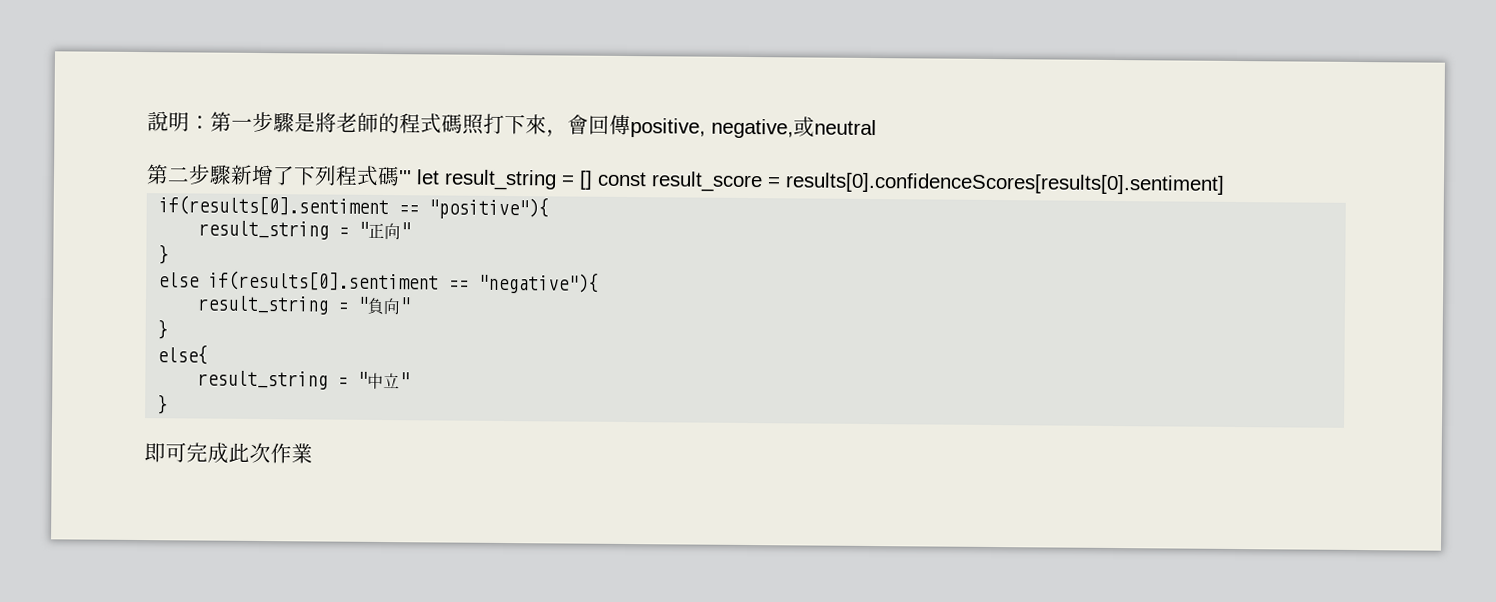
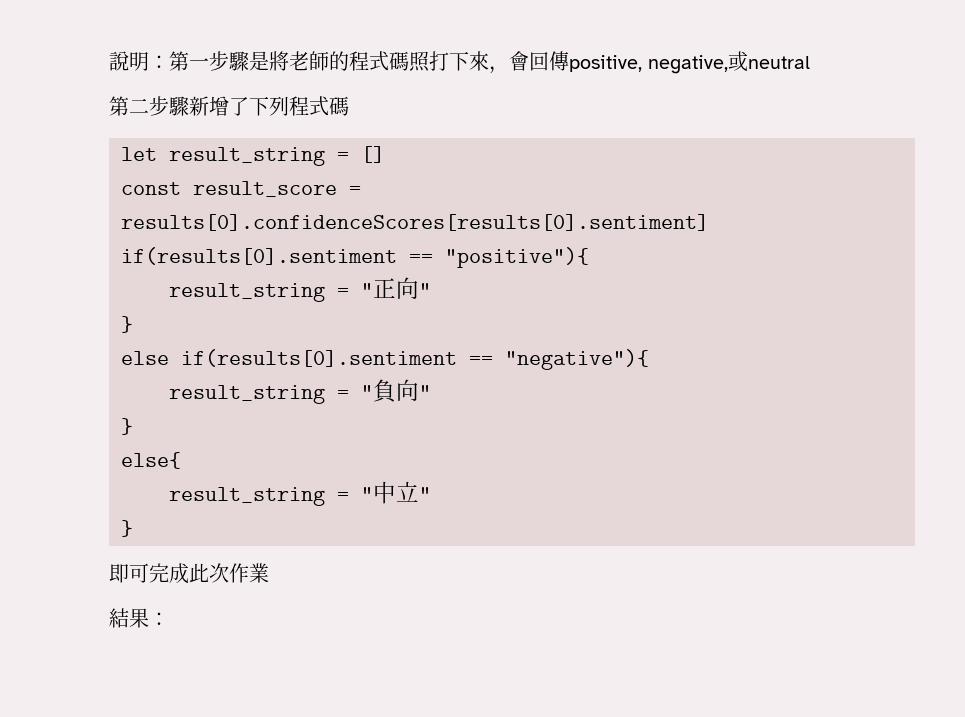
- 第二步驟新增了下列程式碼''' let result_string = [] const result_score = results[0].confidenceScores[results[0].sentiment]
+ 第二步驟新增了下列程式碼
+ let result_string = []
+ const result_score = results[0].confidenceScores[results[0].sentiment]
+ 結果：

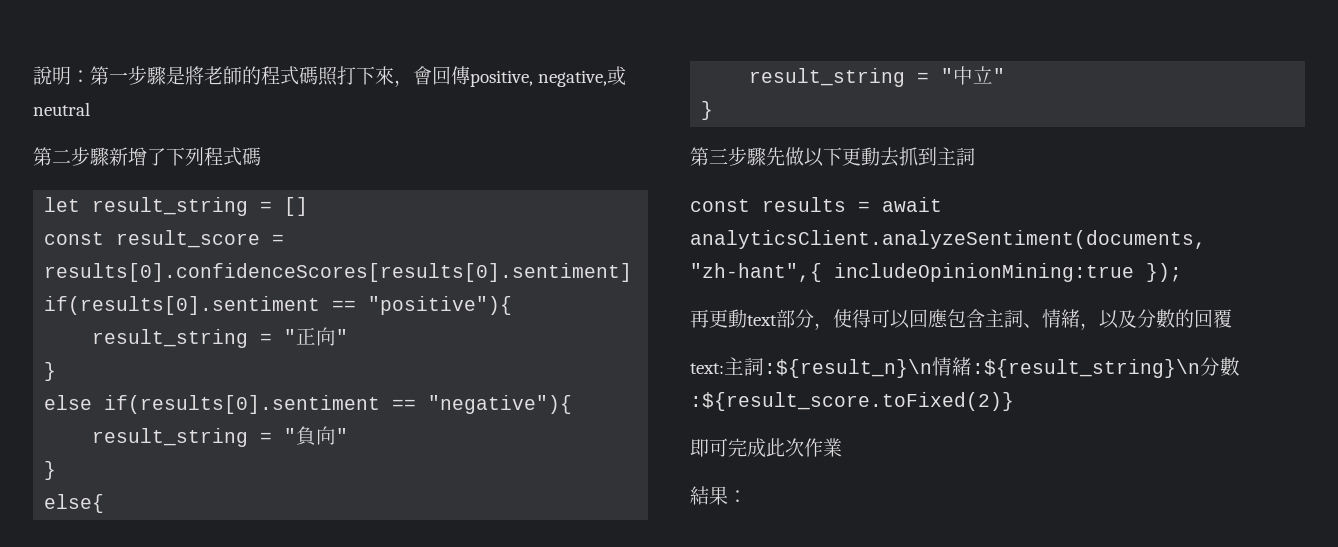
+ 第三步驟先做以下更動去抓到主詞
+ const results = await analyticsClient.analyzeSentiment(documents, "zh-hant",{ includeOpinionMining:true });
+ 再更動text部分，使得可以回應包含主詞、情緒，以及分數的回覆
+ text:主詞:${result_n}\n情緒:${result_string}\n分數:${result_score.toFixed(2)}

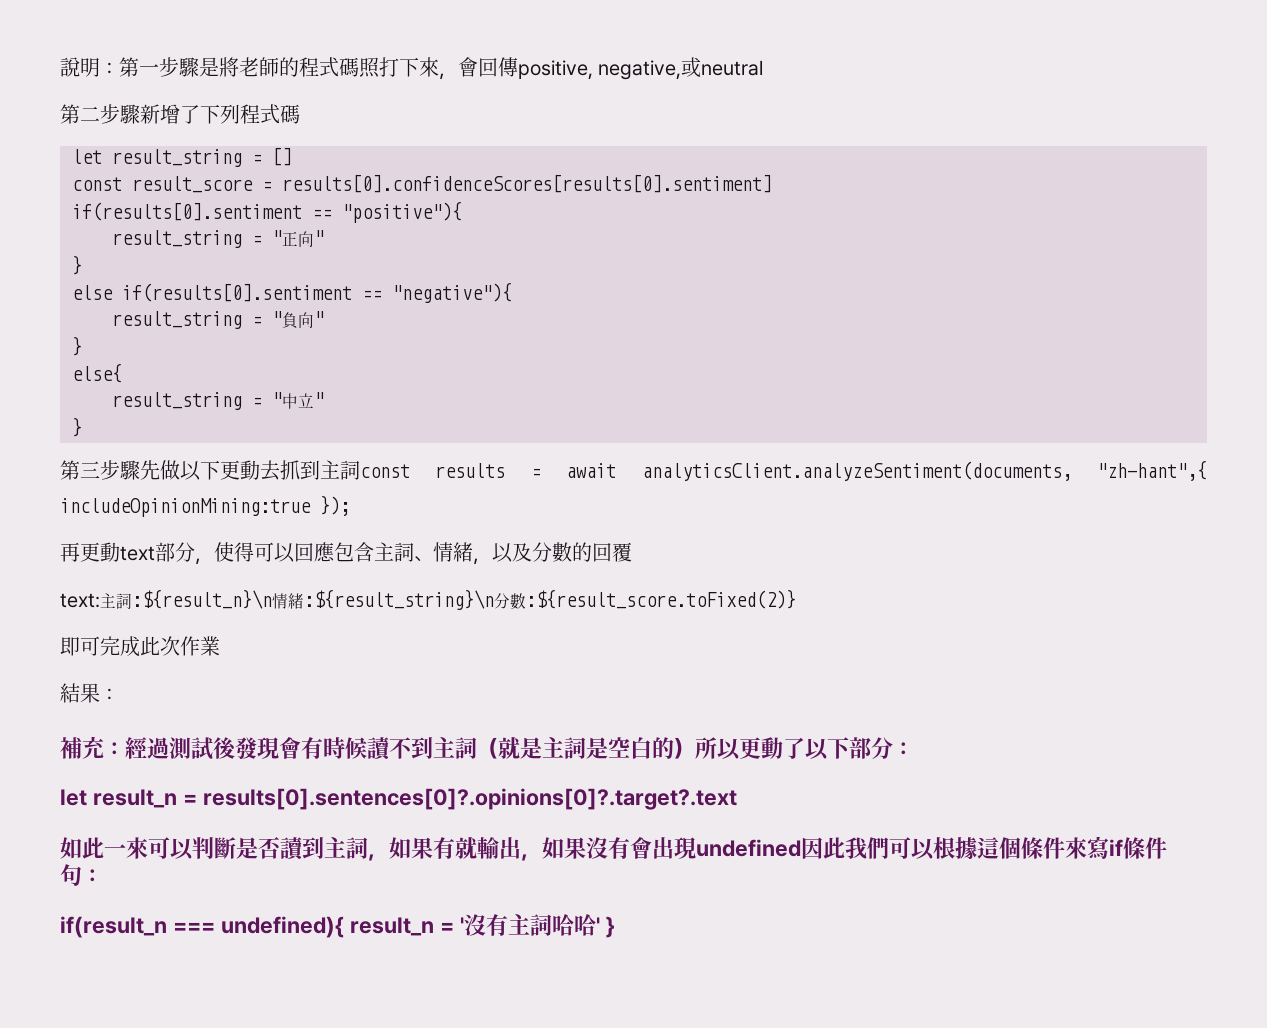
- 第三步驟先做以下更動去抓到主詞
- const results = await analyticsClient.analyzeSentiment(documents, "zh-hant",{ includeOpinionMining:true });
+ 第三步驟先做以下更動去抓到主詞const results = await analyticsClient.analyzeSentiment(documents, "zh-hant",{ includeOpinionMining:true });
+ 補充：經過測試後發現會有時候讀不到主詞（就是主詞是空白的）所以更動了以下部分：
+ let result_n = results[0].sentences[0]?.opinions[0]?.target?.text
+ 如此一來可以判斷是否讀到主詞，如果有就輸出，如果沒有會出現undefined因此我們可以根據這個條件來寫if條件句：
+ if(result_n === undefined){ result_n = '沒有主詞哈哈' }

